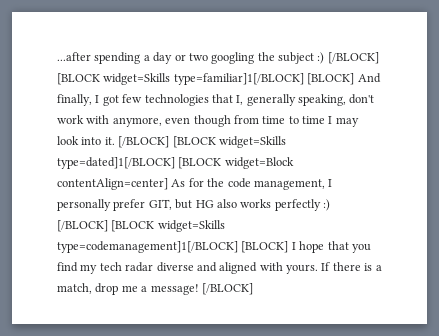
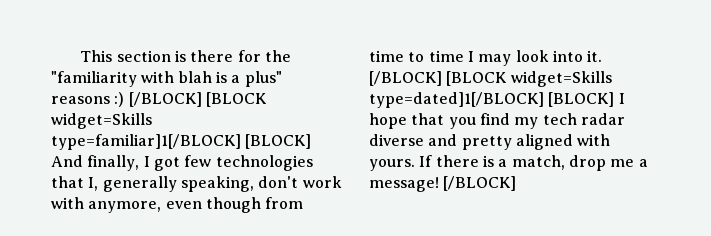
- ...after spending a day or two googling the subject :) [/BLOCK] [BLOCK widget=Skills type=familiar]1[/BLOCK] [BLOCK] And finally, I got few technologies that I, generally speaking, don't work with anymore, even though from time to time I may look into it.
+ This section is there for the "familiarity with blah is a plus" reasons :) [/BLOCK] [BLOCK widget=Skills type=familiar]1[/BLOCK] [BLOCK] And finally, I got few technologies that I, generally speaking, don't work with anymore, even though from time to time I may look into it.
- [/BLOCK] [BLOCK widget=Skills type=dated]1[/BLOCK] [BLOCK widget=Block contentAlign=center] As for the code management, I personally prefer GIT, but HG also works perfectly :) [/BLOCK] [BLOCK widget=Skills type=codemanagement]1[/BLOCK] [BLOCK] I hope that you find my tech radar diverse and aligned with yours.
+ [/BLOCK] [BLOCK widget=Skills type=dated]1[/BLOCK] [BLOCK] I hope that you find my tech radar diverse and pretty aligned with yours.

